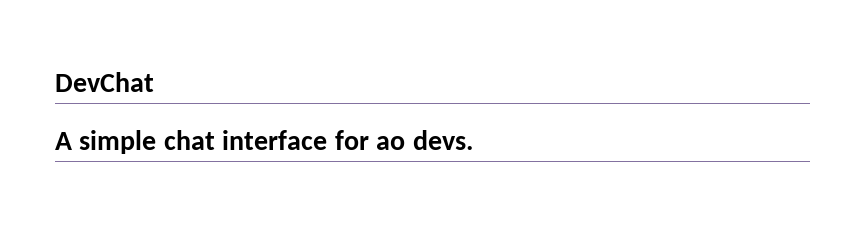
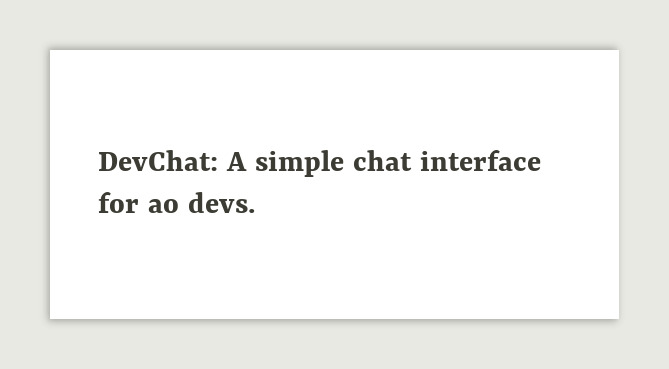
- DevChat
- A simple chat interface for ao devs.
+ DevChat: A simple chat interface for ao devs.

